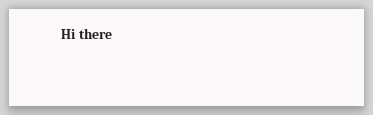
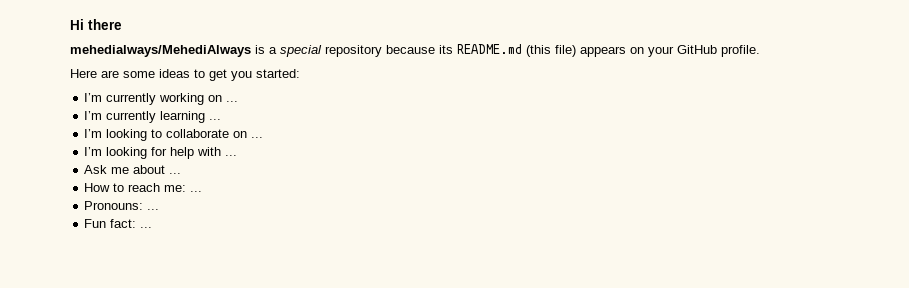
+ mehedialways/MehediAlways is a special repository because its README.md (this file) appears on your GitHub profile.
+ Here are some ideas to get you started:
+ I’m currently working on ...
+ I’m currently learning ...
+ I’m looking to collaborate on ...
+ I’m looking for help with ...
+ Ask me about ...
+ How to reach me: ...
+ Pronouns: ...
+ Fun fact: ...

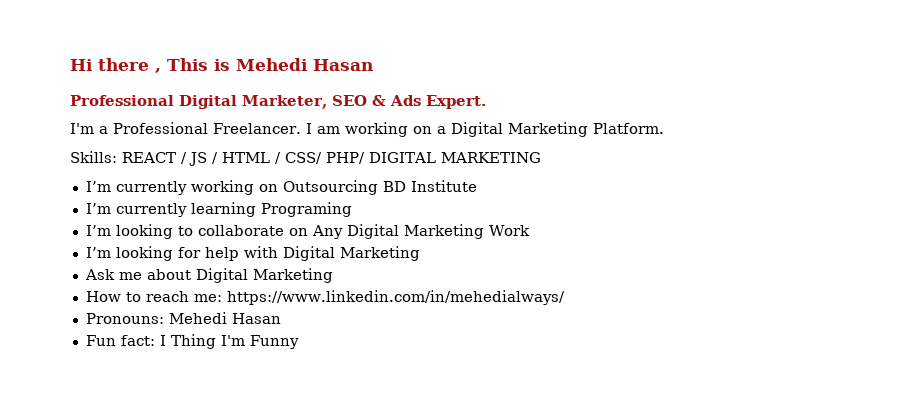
- Hi there
- mehedialways/MehediAlways is a special repository because its README.md (this file) appears on your GitHub profile.
- Here are some ideas to get you started:
+ Hi there , This is Mehedi Hasan
+ Professional Digital Marketer, SEO & Ads Expert.
+ I'm a Professional Freelancer. I am working on a Digital Marketing Platform.
+ Skills: REACT / JS / HTML / CSS/ PHP/ DIGITAL MARKETING
- I’m currently working on ...
+ I’m currently working on Outsourcing BD Institute
- I’m currently learning ...
+ I’m currently learning Programing
- I’m looking to collaborate on ...
+ I’m looking to collaborate on Any Digital Marketing Work
- I’m looking for help with ...
+ I’m looking for help with Digital Marketing
- Ask me about ...
+ Ask me about Digital Marketing
- How to reach me: ...
+ How to reach me: https://www.linkedin.com/in/mehedialways/
- Pronouns: ...
+ Pronouns: Mehedi Hasan
- Fun fact: ...
+ Fun fact: I Thing I'm Funny

